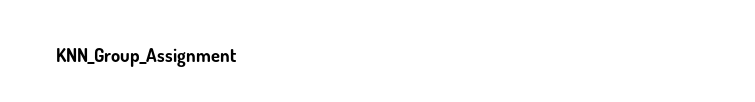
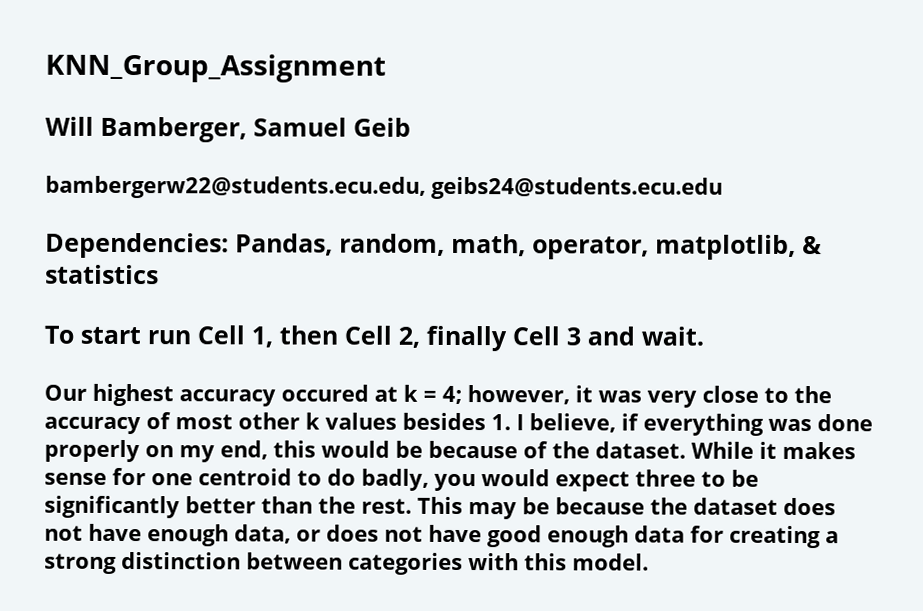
+ Will Bamberger, Samuel Geib
+ bambergerw22@students.ecu.edu, geibs24@students.ecu.edu
+ Dependencies: Pandas, random, math, operator, matplotlib, & statistics
+ To start run Cell 1, then Cell 2, finally Cell 3 and wait.
+ Our highest accuracy occured at k = 4; however, it was very close to the accuracy of most other k values besides 1. I believe, if everything was done properly on my end, this would be because of the dataset. While it makes sense for one centroid to do badly, you would expect three to be significantly better than the rest. This may be because the dataset does not have enough data, or does not have good enough data for creating a strong distinction between categories with this model.

